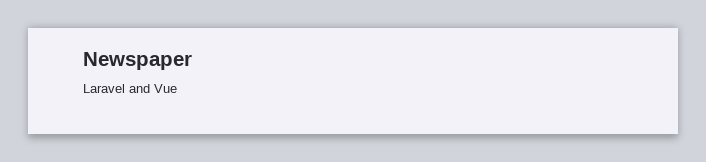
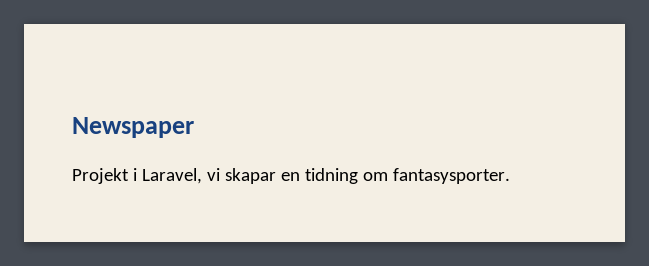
- Laravel and Vue
+ Projekt i Laravel, vi skapar en tidning om fantasysporter.

